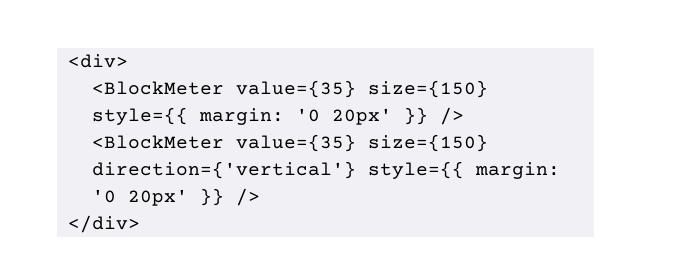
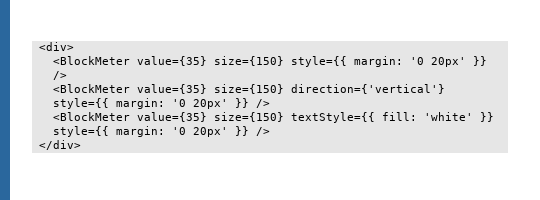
+ <BlockMeter value={35} size={150} textStyle={{ fill: 'white' }} style={{ margin: '0 20px' }} />

